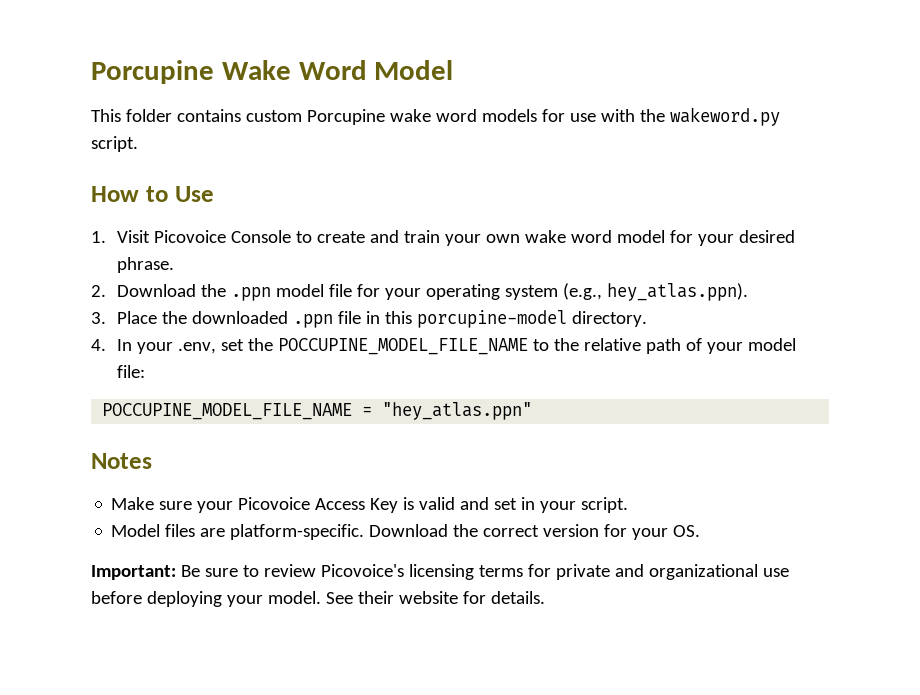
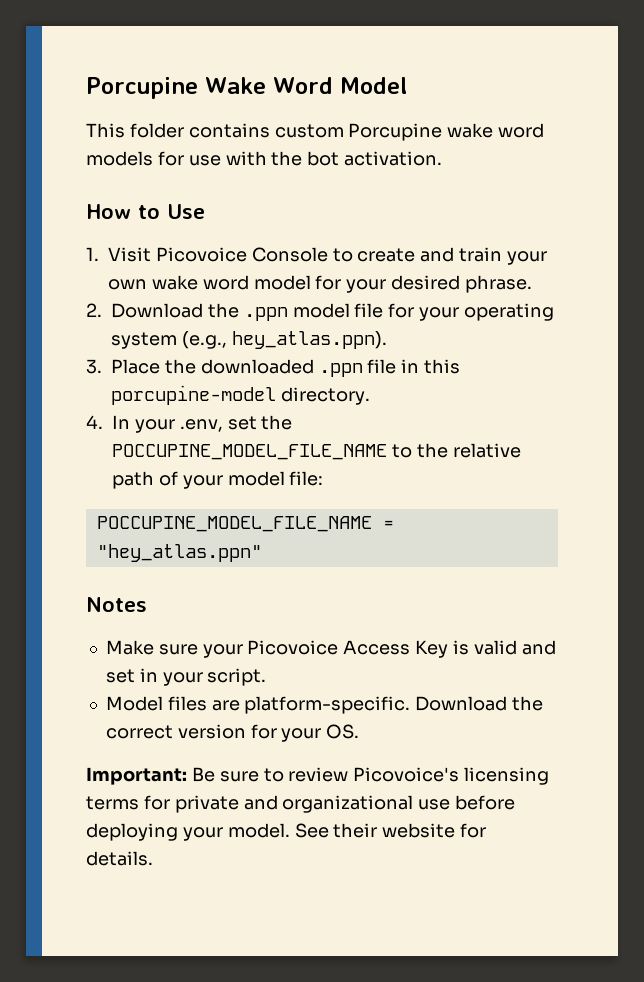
- This folder contains custom Porcupine wake word models for use with the wakeword.py script.
+ This folder contains custom Porcupine wake word models for use with the bot activation.

